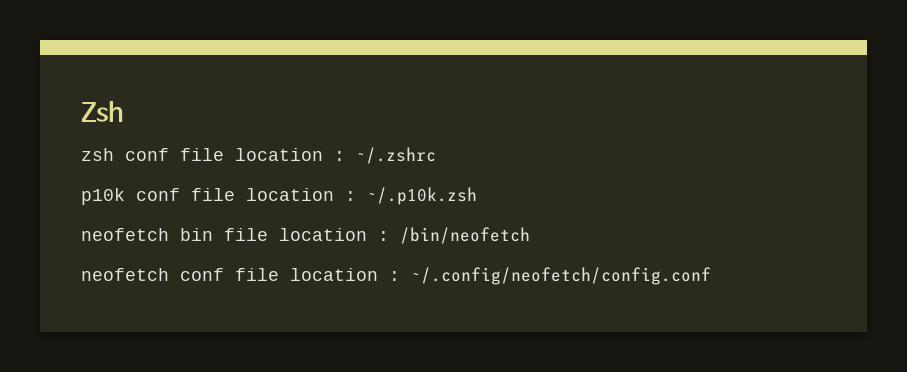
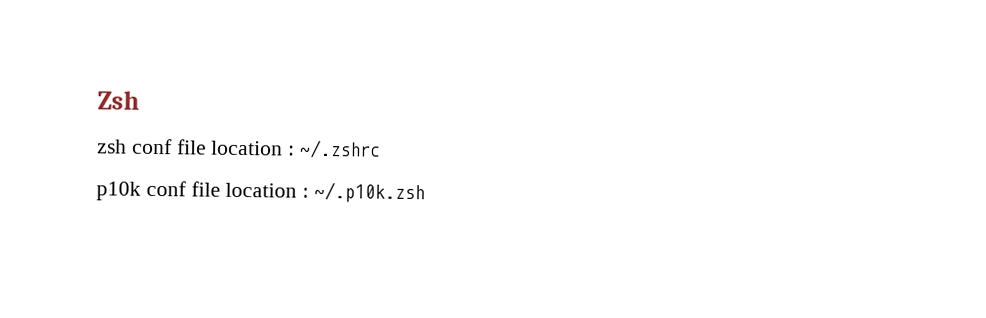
- neofetch bin file location : /bin/neofetch
- neofetch conf file location : ~/.config/neofetch/config.conf

